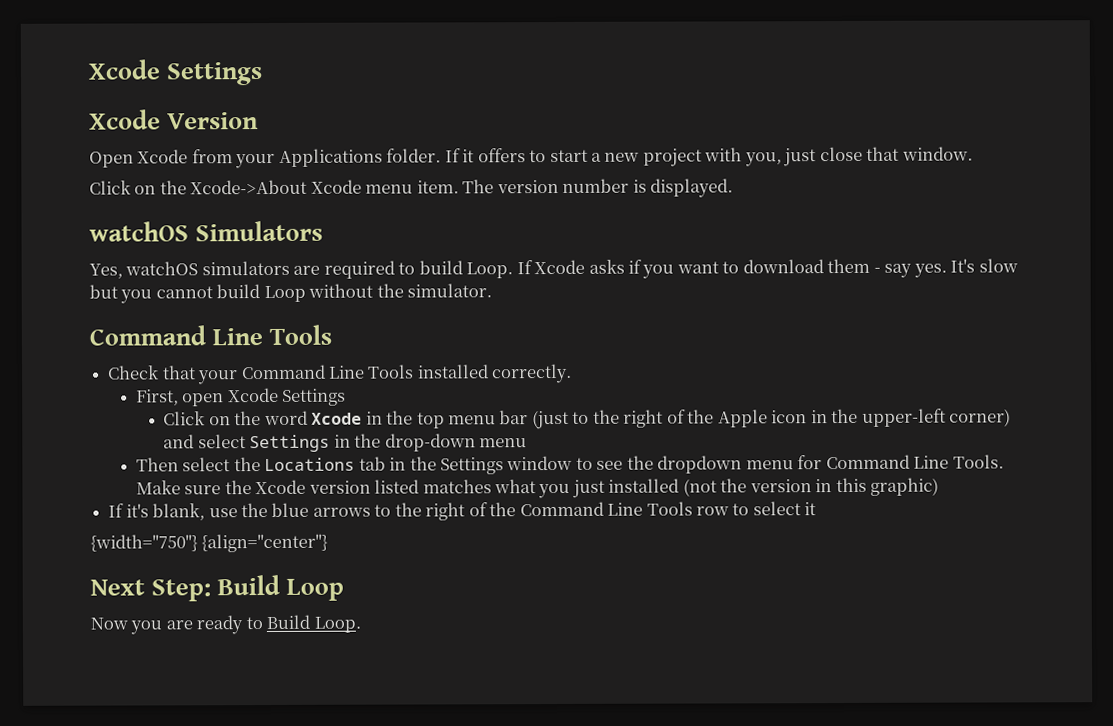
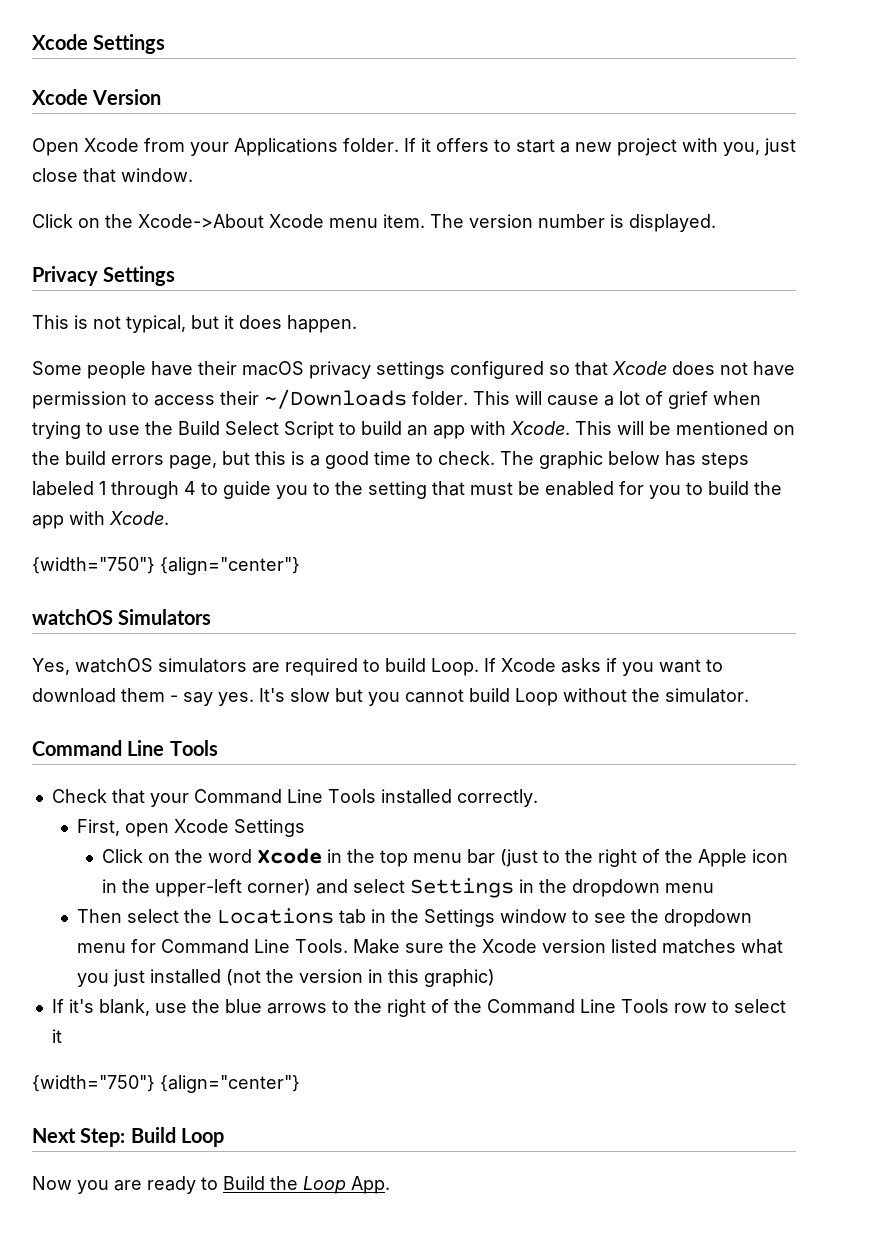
+ Privacy Settings
+ This is not typical, but it does happen.
+ Some people have their macOS privacy settings configured so that Xcode does not have permission to access their ~/Downloads folder. This will cause a lot of grief when trying to use the Build Select Script to build an app with Xcode. This will be mentioned on the build errors page, but this is a good time to check. The graphic below has steps labeled 1 through 4 to guide you to the setting that must be enabled for you to build the app with Xcode.
+ {width="750"} {align="center"}
- Click on the word Xcode in the top menu bar (just to the right of the Apple icon in the upper-left corner) and select Settings in the drop-down menu
+ Click on the word Xcode in the top menu bar (just to the right of the Apple icon in the upper-left corner) and select Settings in the dropdown menu
- Now you are ready to Build Loop.
+ Now you are ready to Build the Loop App.

